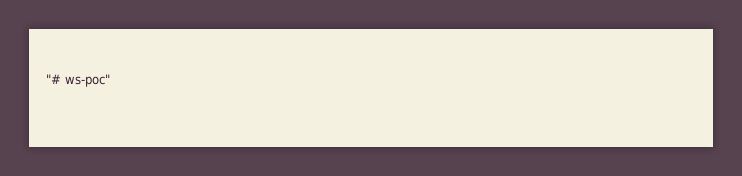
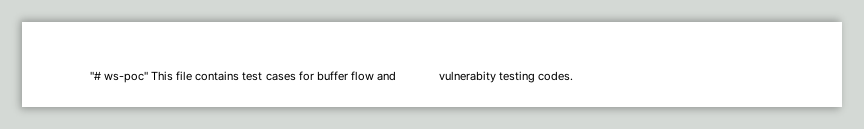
- "# ws-poc"
+ "# ws-poc" This file contains test cases for buffer flow and vulnerabity testing codes.

